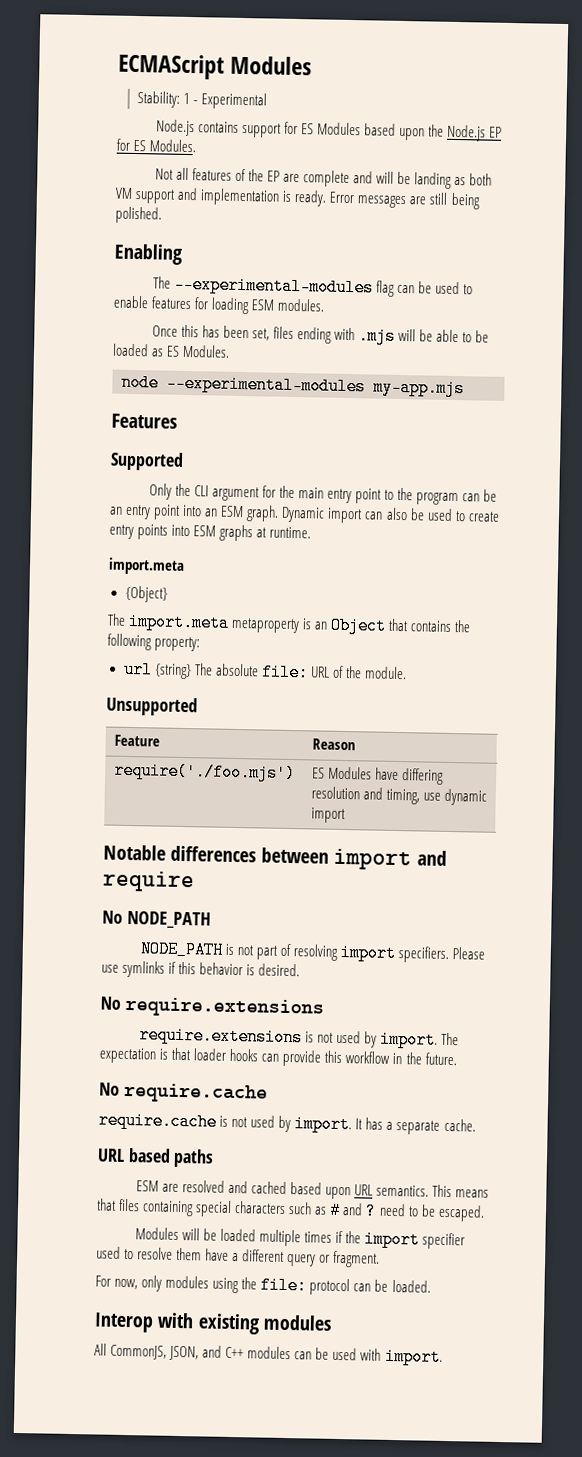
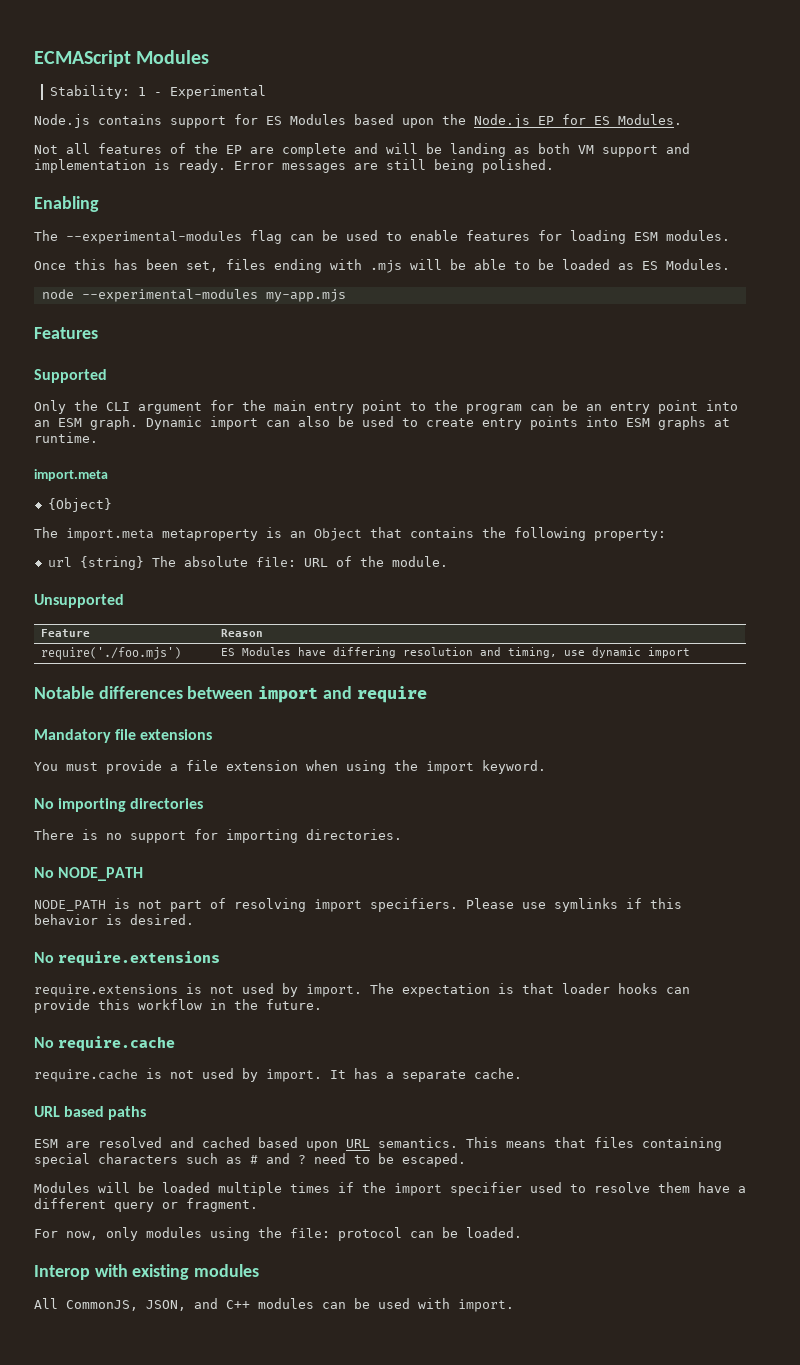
+ Mandatory file extensions
+ You must provide a file extension when using the import keyword.
+ No importing directories
+ There is no support for importing directories.

